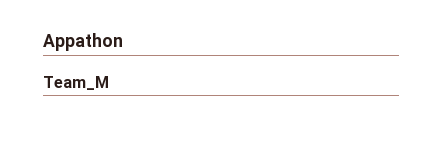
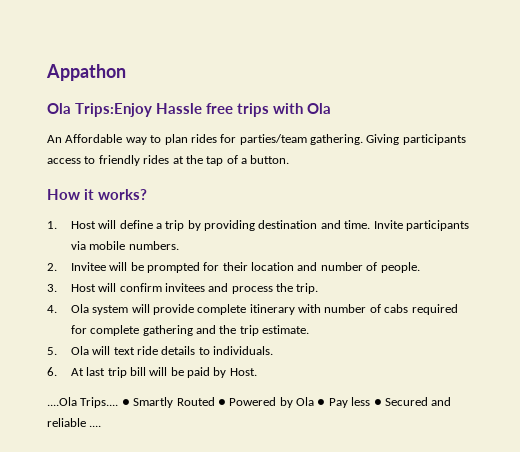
- Team_M
+ Ola Trips:Enjoy Hassle free trips with Ola
+ An Affordable way to plan rides for parties/team gathering. Giving participants access to friendly rides at the tap of a button.
+ How it works?
+ 1. Host will define a trip by providing destination and time. Invite participants via mobile numbers.
+ 2. Invitee will be prompted for their location and number of people.
+ 3. Host will confirm invitees and process the trip.
+ 4. Ola system will provide complete itinerary with number of cabs required for complete gathering and the trip estimate.
+ 5. Ola will text ride details to individuals.
+ 6. At last trip bill will be paid by Host.
+ ....Ola Trips.... ● Smartly Routed ● Powered by Ola ● Pay less ● Secured and reliable ....

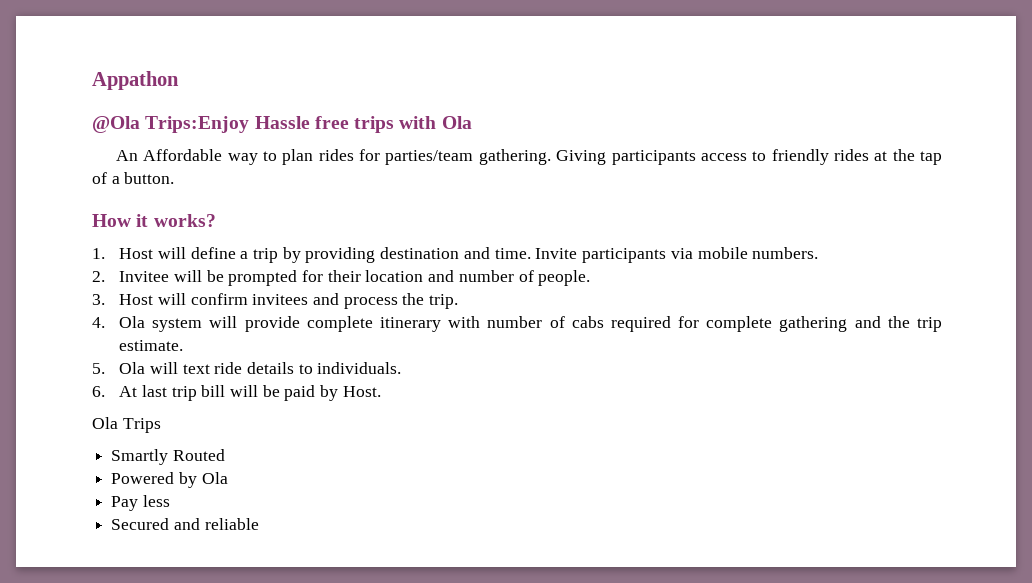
- Ola Trips:Enjoy Hassle free trips with Ola
+ @Ola Trips:Enjoy Hassle free trips with Ola
- ....Ola Trips.... ● Smartly Routed ● Powered by Ola ● Pay less ● Secured and reliable ....
+ Ola Trips
+ Smartly Routed
+ Powered by Ola
+ Pay less
+ Secured and reliable

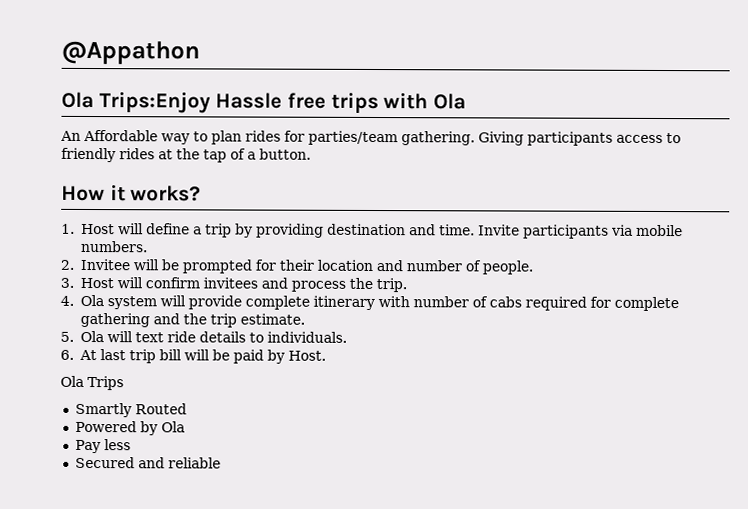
- Appathon
- @Ola Trips:Enjoy Hassle free trips with Ola
+ @Appathon
+ Ola Trips:Enjoy Hassle free trips with Ola

